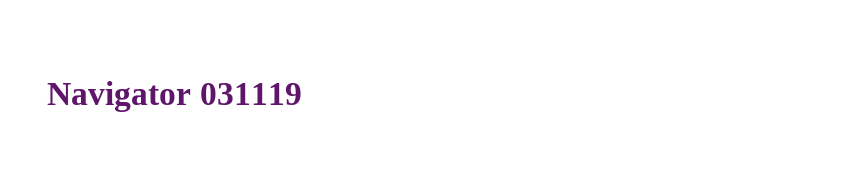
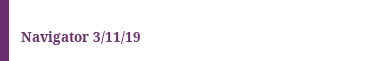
- Navigator 031119
+ Navigator 3/11/19

